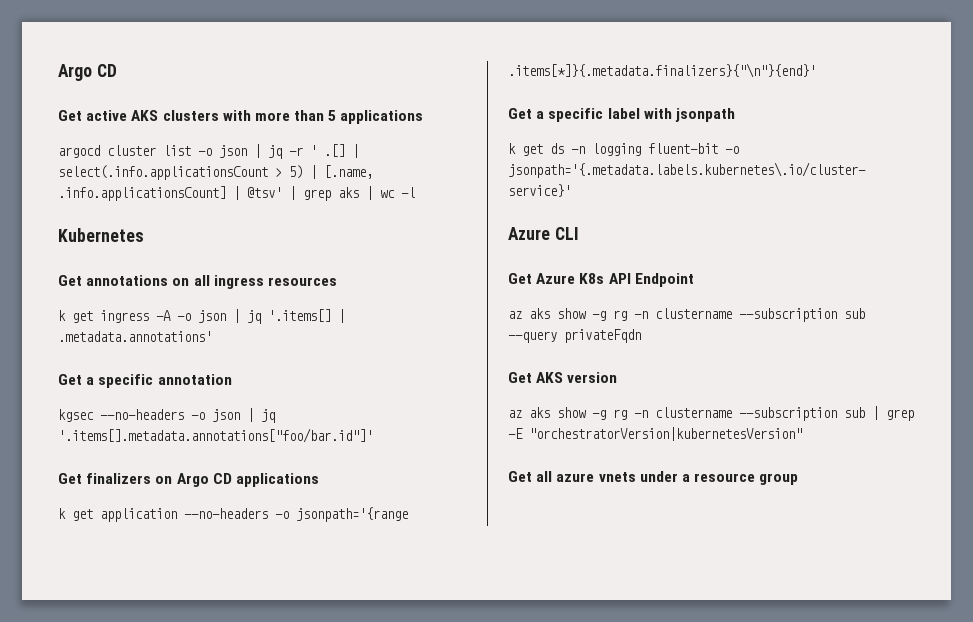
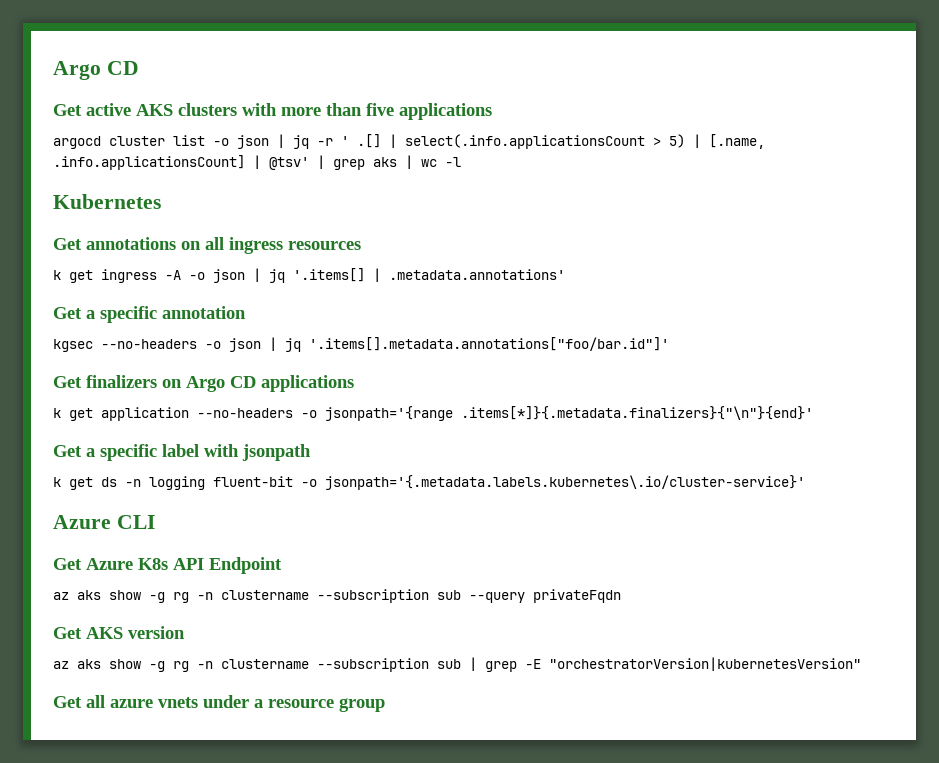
- Get active AKS clusters with more than 5 applications
+ Get active AKS clusters with more than five applications

